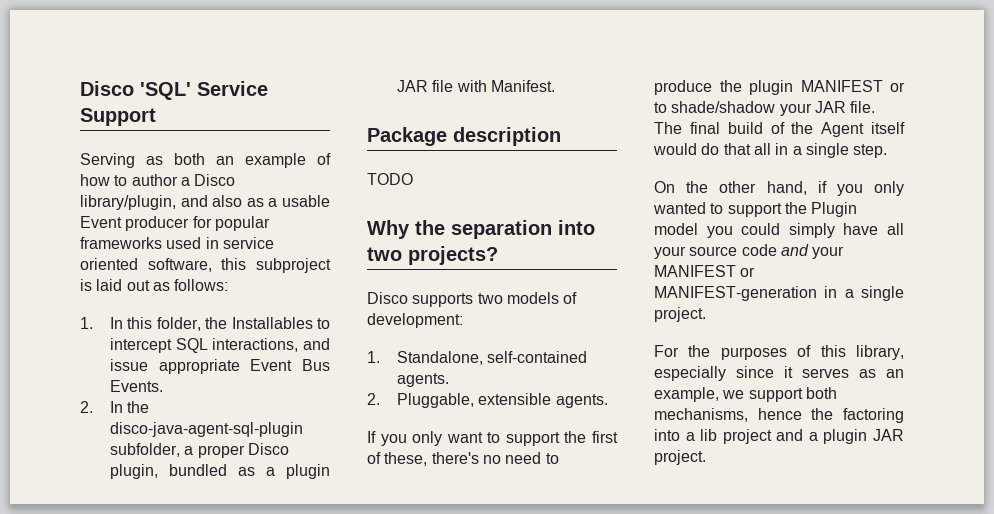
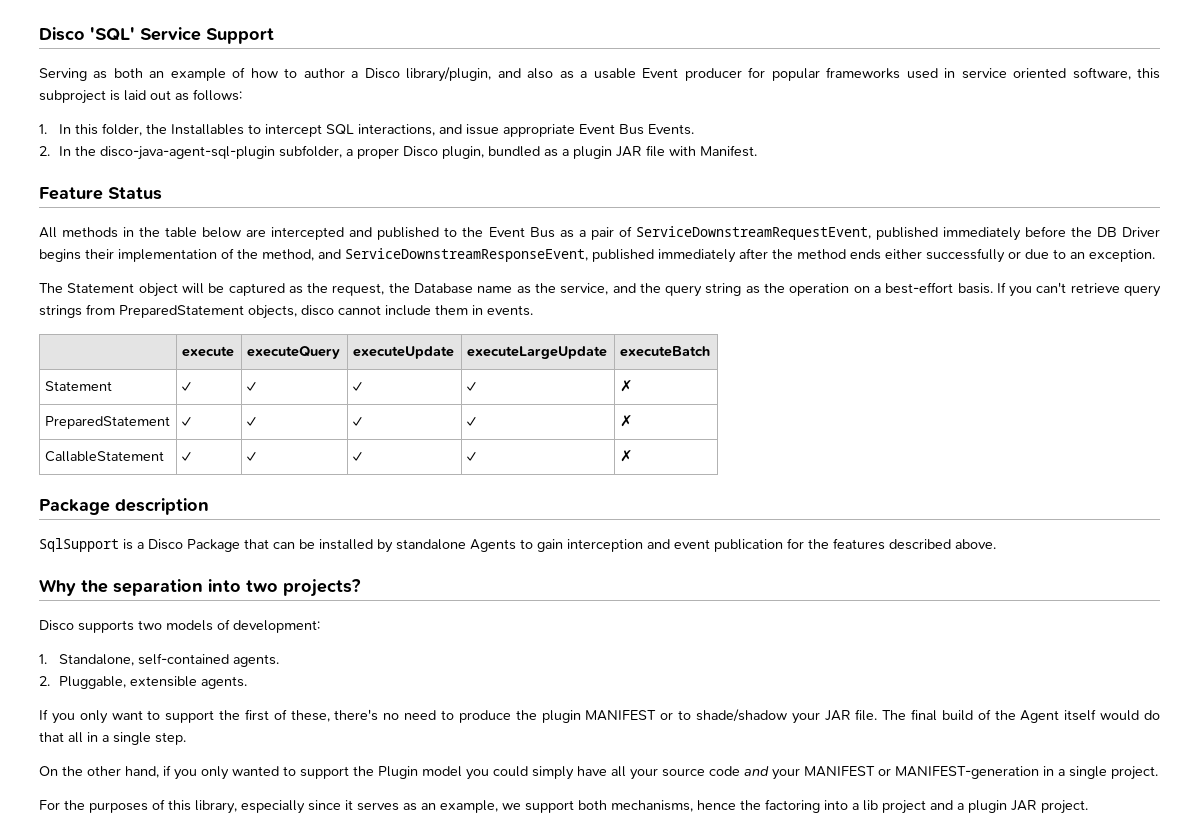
+ Feature Status
+ All methods in the table below are intercepted and published to the Event Bus as a pair of ServiceDownstreamRequestEvent, published immediately before the DB Driver begins their implementation of the method, and ServiceDownstreamResponseEvent, published immediately after the method ends either successfully or due to an exception.
+ The Statement object will be captured as the request, the Database name as the service, and the query string as the operation on a best-effort basis. If you can't retrieve query strings from PreparedStatement objects, disco cannot include them in events.
+ | execute | executeQuery | executeUpdate | executeLargeUpdate | executeBatch
+ Statement | ✓ | ✓ | ✓ | ✓ | ✗
+ PreparedStatement | ✓ | ✓ | ✓ | ✓ | ✗
+ CallableStatement | ✓ | ✓ | ✓ | ✓ | ✗
  Package description
- TODO
+ SqlSupport is a Disco Package that can be installed by standalone Agents to gain interception and event publication for the features described above.

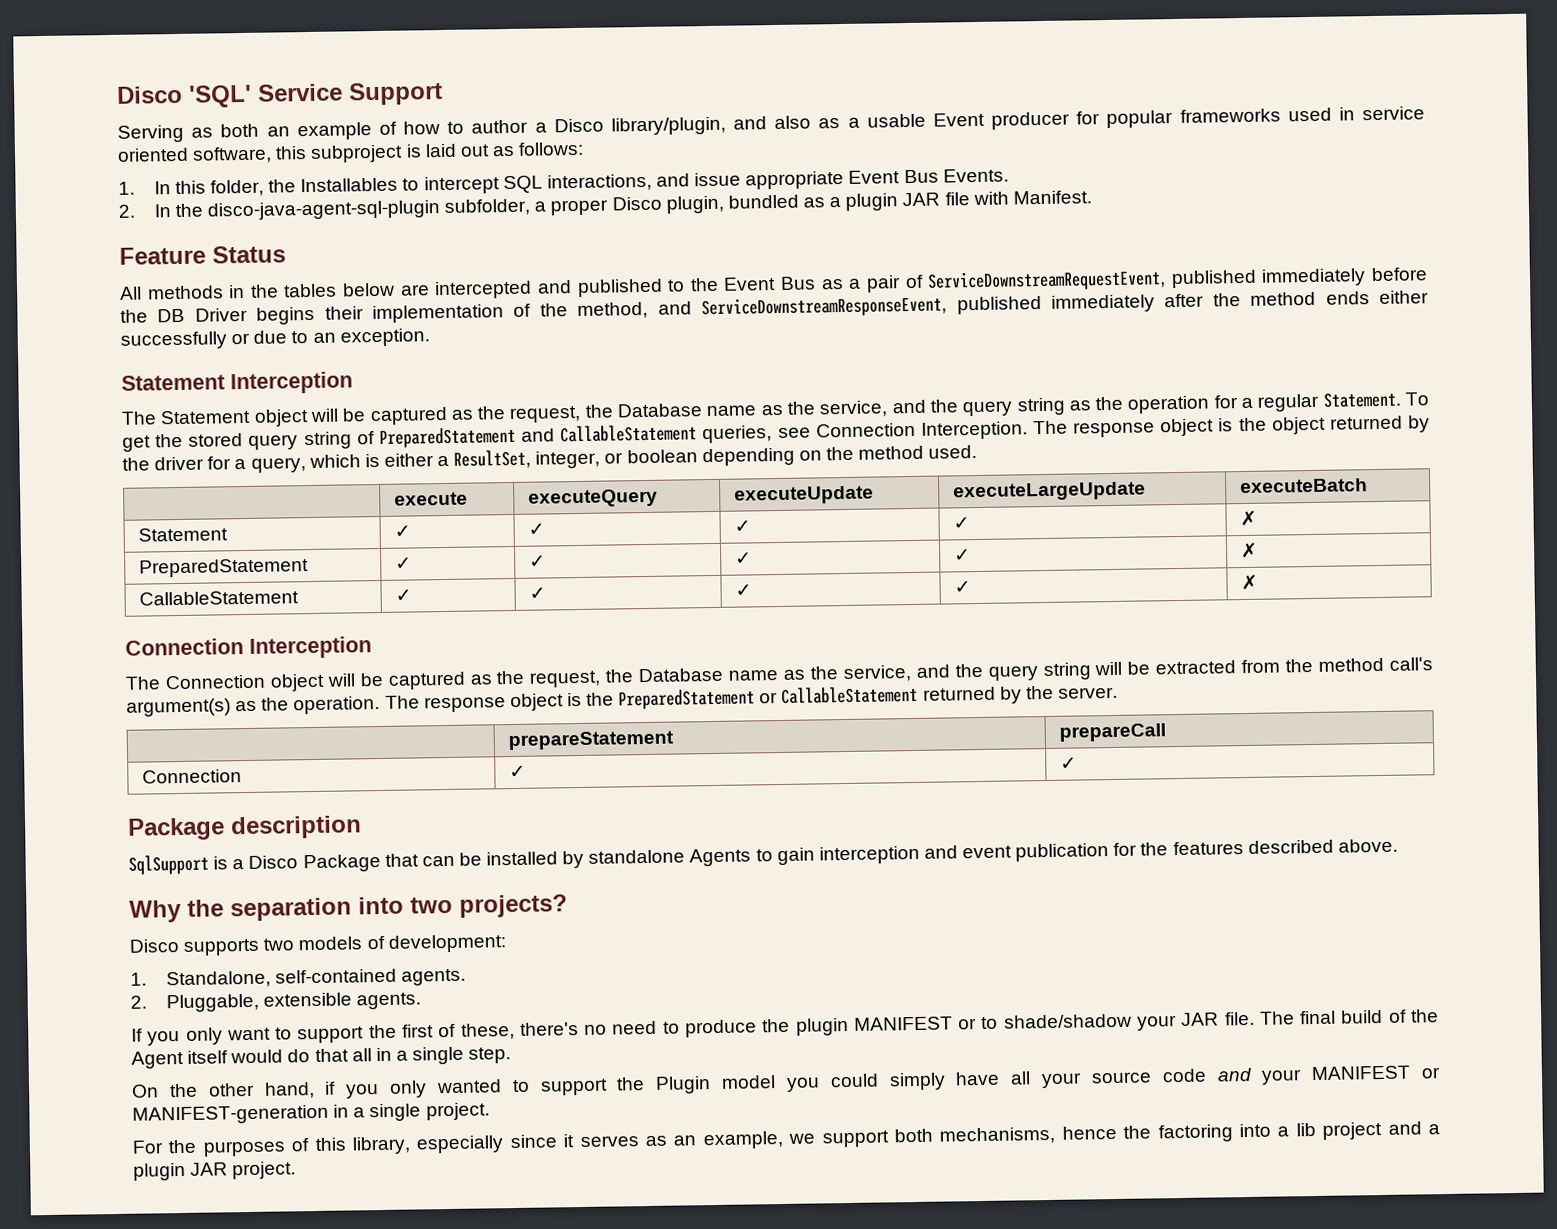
- All methods in the table below are intercepted and published to the Event Bus as a pair of ServiceDownstreamRequestEvent, published immediately before the DB Driver begins their implementation of the method, and ServiceDownstreamResponseEvent, published immediately after the method ends either successfully or due to an exception.
+ All methods in the tables below are intercepted and published to the Event Bus as a pair of ServiceDownstreamRequestEvent, published immediately before the DB Driver begins their implementation of the method, and ServiceDownstreamResponseEvent, published immediately after the method ends either successfully or due to an exception.
+ Statement Interception
- The Statement object will be captured as the request, the Database name as the service, and the query string as the operation on a best-effort basis. If you can't retrieve query strings from PreparedStatement objects, disco cannot include them in events.
+ The Statement object will be captured as the request, the Database name as the service, and the query string as the operation for a regular Statement. To get the stored query string of PreparedStatement and CallableStatement queries, see Connection Interception. The response object is the object returned by the driver for a query, which is either a ResultSet, integer, or boolean depending on the method used.
+ Connection Interception
+ The Connection object will be captured as the request, the Database name as the service, and the query string will be extracted from the method call's argument(s) as the operation. The response object is the PreparedStatement or CallableStatement returned by the server.
+ | prepareStatement | prepareCall
+ Connection | ✓ | ✓

